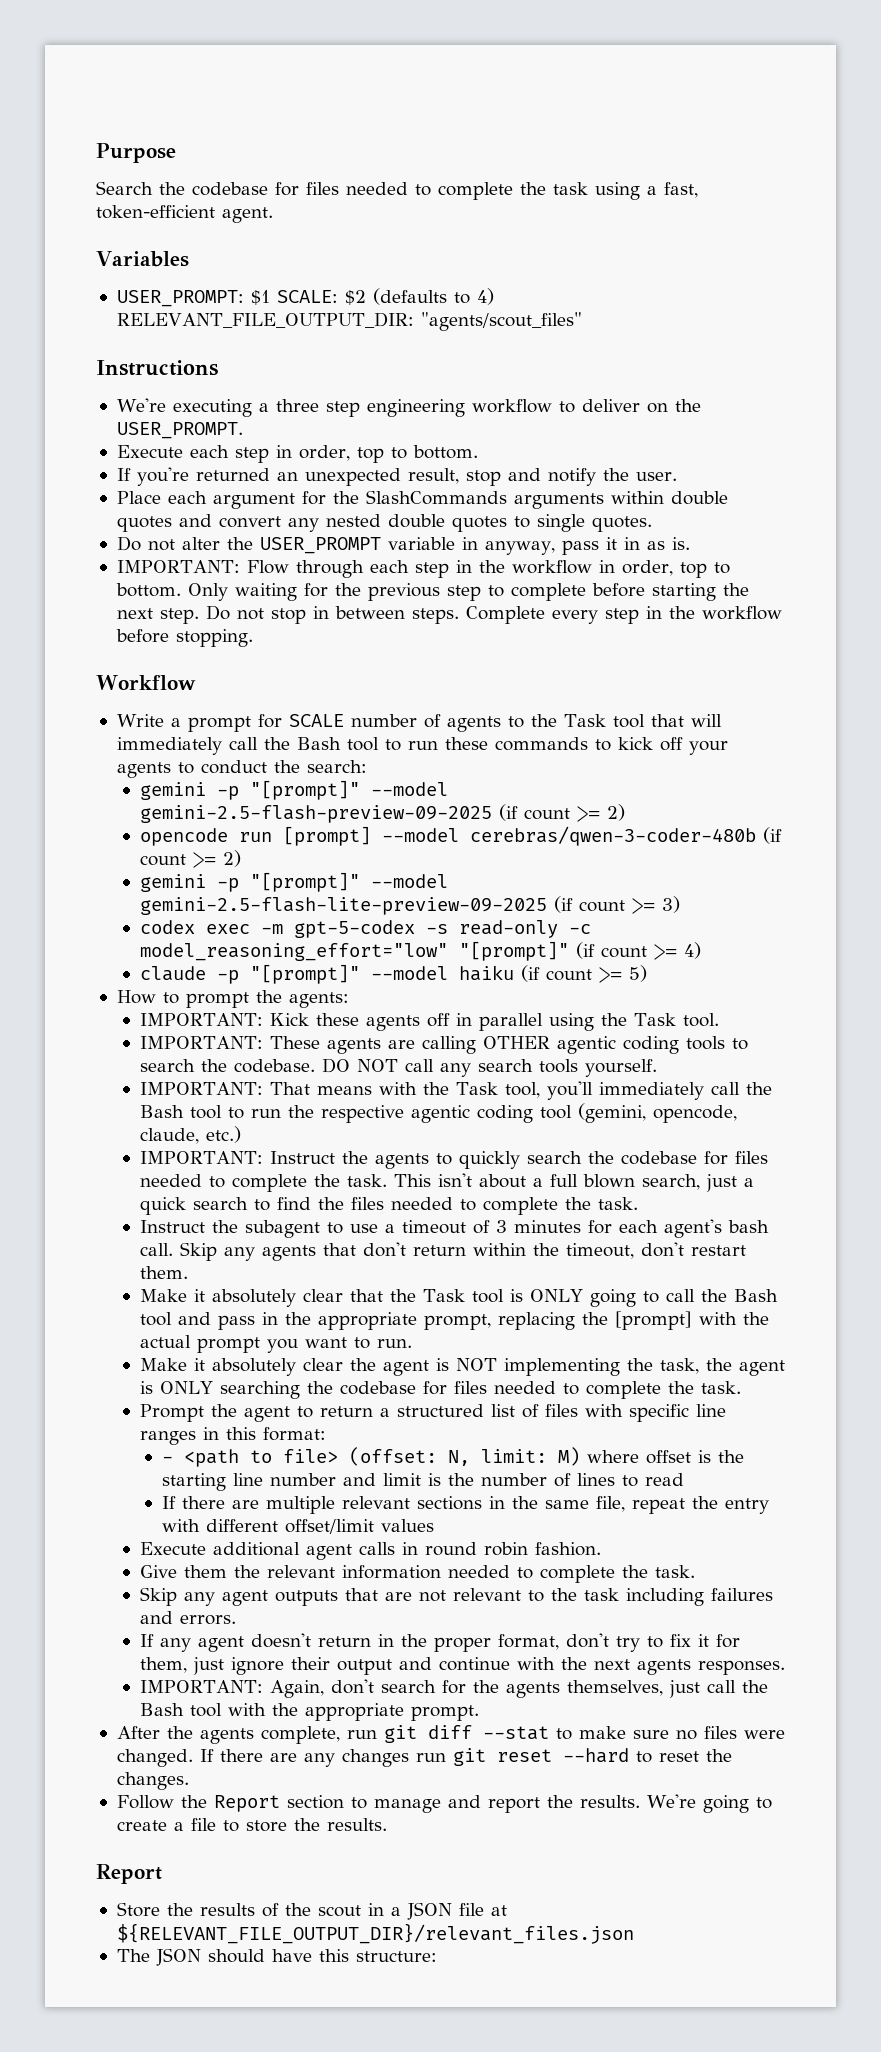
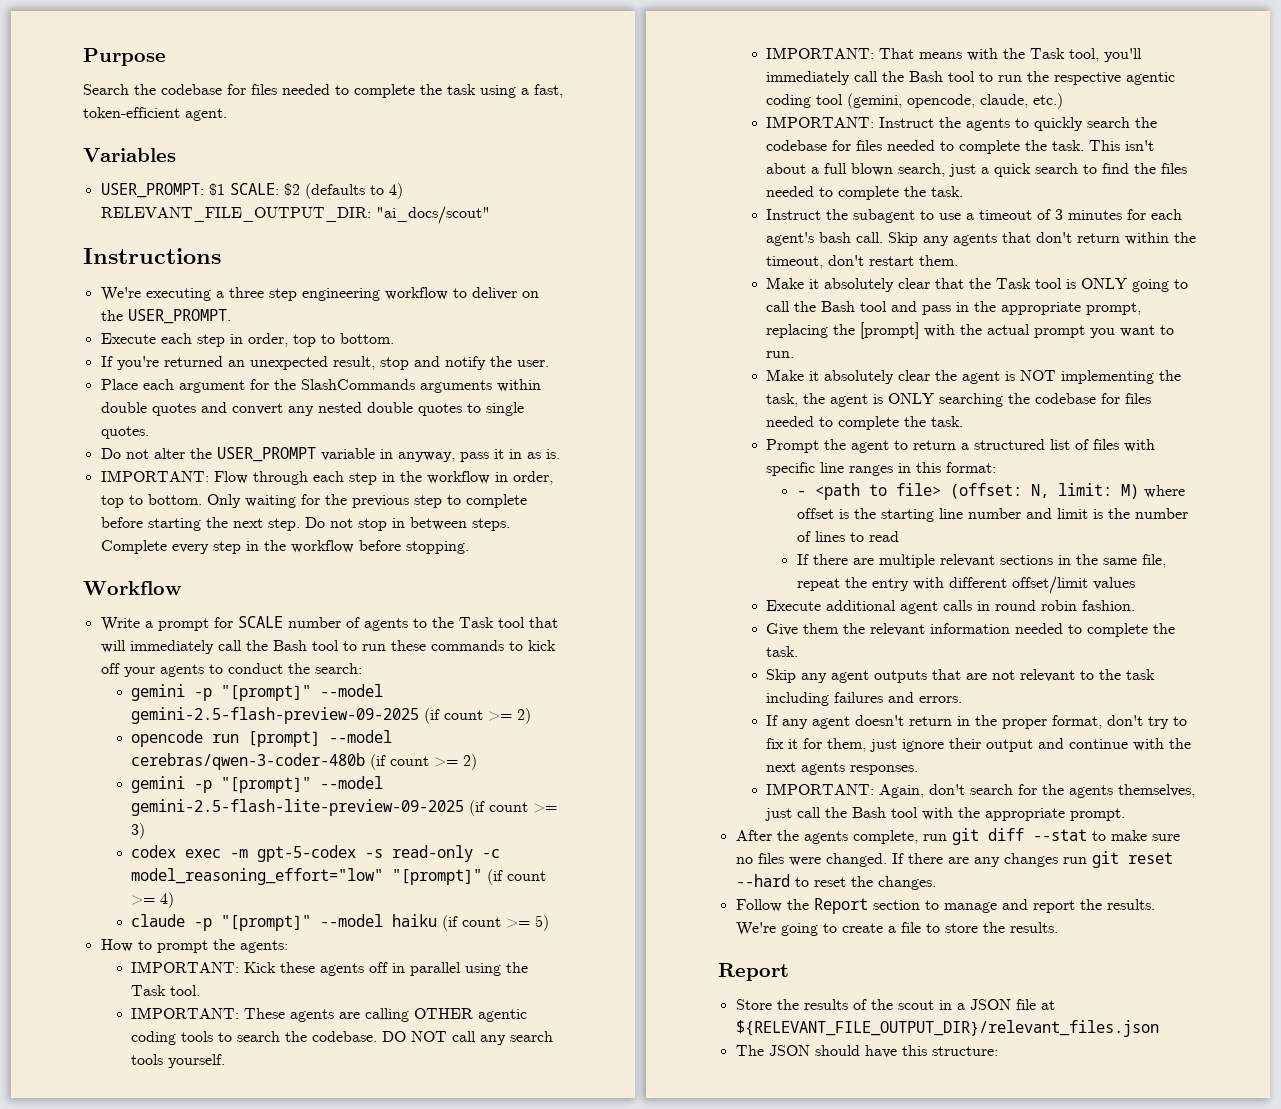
- USER_PROMPT: $1 SCALE: $2 (defaults to 4) RELEVANT_FILE_OUTPUT_DIR: "agents/scout_files"
+ USER_PROMPT: $1 SCALE: $2 (defaults to 4) RELEVANT_FILE_OUTPUT_DIR: "ai_docs/scout"

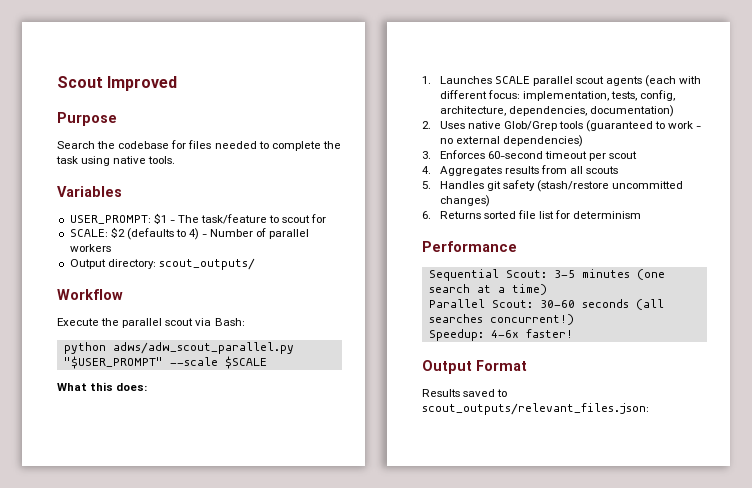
+ Scout Improved
- Search the codebase for files needed to complete the task using a fast, token-efficient agent.
+ Search the codebase for files needed to complete the task using native tools.
- USER_PROMPT: $1 SCALE: $2 (defaults to 4) RELEVANT_FILE_OUTPUT_DIR: "ai_docs/scout"
- Instructions
- We're executing a three step engineering workflow to deliver on the USER_PROMPT.
- Execute each step in order, top to bottom.
- If you're returned an unexpected result, stop and notify the user.
- Place each argument for the SlashCommands arguments within double quotes and convert any nested double quotes to single quotes.
- Do not alter the USER_PROMPT variable in anyway, pass it in as is.
- IMPORTANT: Flow through each step in the workflow in order, top to bottom. Only waiting for the previous step to complete before starting the next step. Do not stop in between steps. Complete every step in the workflow before stopping.
+ USER_PROMPT: $1 - The task/feature to scout for
+ SCALE: $2 (defaults to 4) - Number of parallel workers
+ Output directory: scout_outputs/
  Workflow
- Write a prompt for SCALE number of agents to the Task tool that will immediately call the Bash tool to run these commands to kick off your agents to conduct the search:
- gemini -p "[prompt]" --model gemini-2.5-flash-preview-09-2025 (if count >= 2)
- opencode run [prompt] --model cerebras/qwen-3-coder-480b (if count >= 2)
- gemini -p "[prompt]" --model gemini-2.5-flash-lite-preview-09-2025 (if count >= 3)
- codex exec -m gpt-5-codex -s read-only -c model_reasoning_effort="low" "[prompt]" (if count >= 4)
- claude -p "[prompt]" --model haiku (if count >= 5)
- How to prompt the agents:
- IMPORTANT: Kick these agents off in parallel using the Task tool.
- IMPORTANT: These agents are calling OTHER agentic coding tools to search the codebase. DO NOT call any search tools yourself.
- IMPORTANT: That means with the Task tool, you'll immediately call the Bash tool to run the respective agentic coding tool (gemini, opencode, claude, etc.)
- IMPORTANT: Instruct the agents to quickly search the codebase for files needed to complete the task. This isn't about a full blown search, just a quick search to find the files needed to complete the task.
- Instruct the subagent to use a timeout of 3 minutes for each agent's bash call. Skip any agents that don't return within the timeout, don't restart them.
- Make it absolutely clear that the Task tool is ONLY going to call the Bash tool and pass in the appropriate prompt, replacing the [prompt] with the actual prompt you want to run.
- Make it absolutely clear the agent is NOT implementing the task, the agent is ONLY searching the codebase for files needed to complete the task.
- Prompt the agent to return a structured list of files with specific line ranges in this format:
- - <path to file> (offset: N, limit: M) where offset is the starting line number and limit is the number of lines to read
- If there are multiple relevant sections in the same file, repeat the entry with different offset/limit values
- Execute additional agent calls in round robin fashion.
- Give them the relevant information needed to complete the task.
- Skip any agent outputs that are not relevant to the task including failures and errors.
- If any agent doesn't return in the proper format, don't try to fix it for them, just ignore their output and continue with the next agents responses.
- IMPORTANT: Again, don't search for the agents themselves, just call the Bash tool with the appropriate prompt.
- After the agents complete, run git diff --stat to make sure no files were changed. If there are any changes run git reset --hard to reset the changes.
- Follow the Report section to manage and report the results. We're going to create a file to store the results.
- Report
- Store the results of the scout in a JSON file at ${RELEVANT_FILE_OUTPUT_DIR}/relevant_files.json
- The JSON should have this structure:
+ Execute the parallel scout via Bash:
+ python adws/adw_scout_parallel.py "$USER_PROMPT" --scale $SCALE
+ What this does:
+ 1. Launches SCALE parallel scout agents (each with different focus: implementation, tests, config, architecture, dependencies, documentation)
+ 2. Uses native Glob/Grep tools (guaranteed to work - no external dependencies)
+ 3. Enforces 60-second timeout per scout
+ 4. Aggregates results from all scouts
+ 5. Handles git safety (stash/restore uncommitted changes)
+ 6. Returns sorted file list for determinism
+ Performance
+ Sequential Scout: 3-5 minutes (one search at a time)
+ Parallel Scout: 30-60 seconds (all searches concurrent!)
+ Speedup: 4-6x faster!
+ Output Format
+ Results saved to scout_outputs/relevant_files.json:

